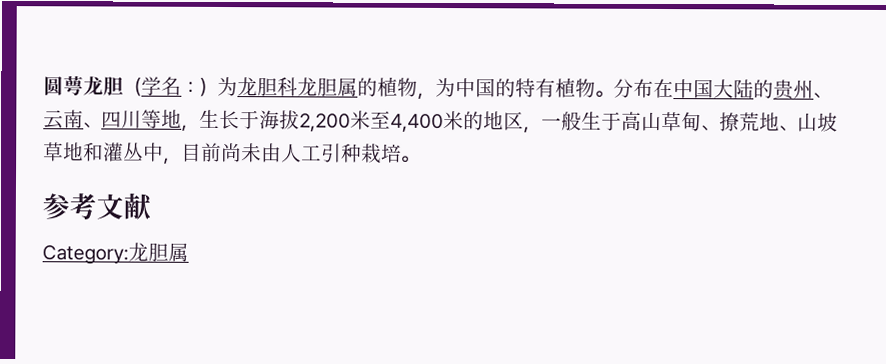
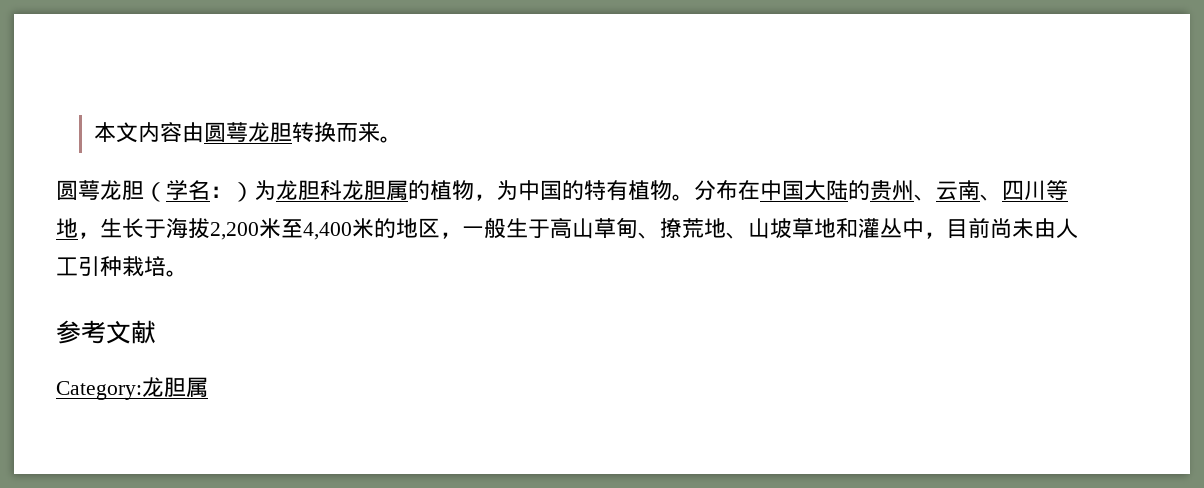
+ 本文内容由圆萼龙胆转换而来。

